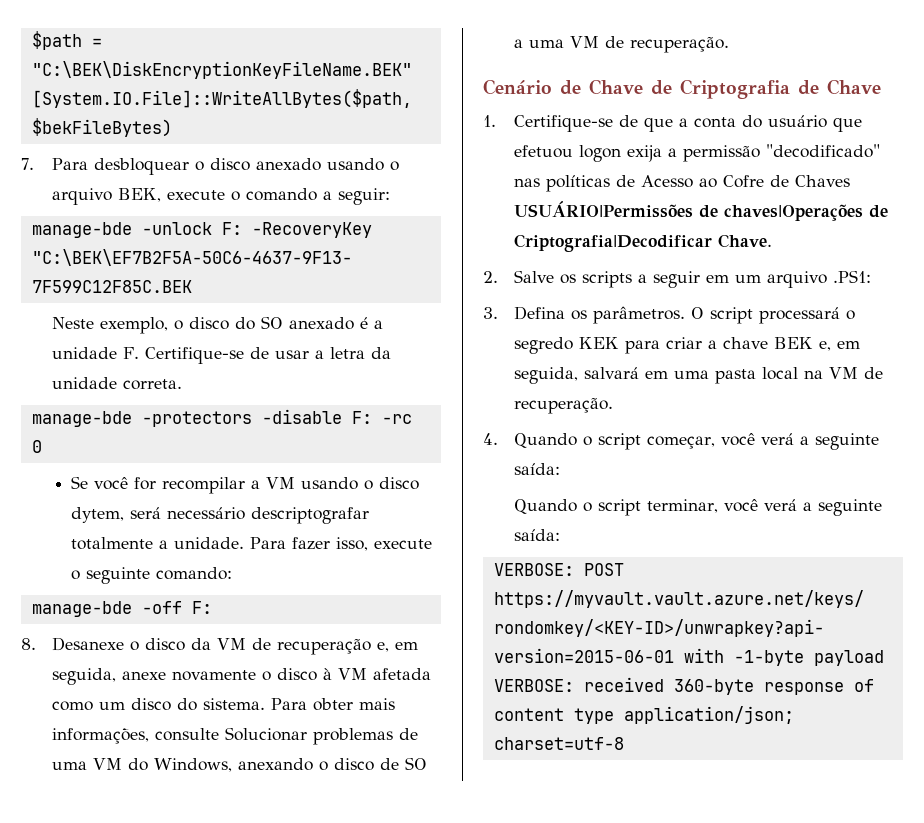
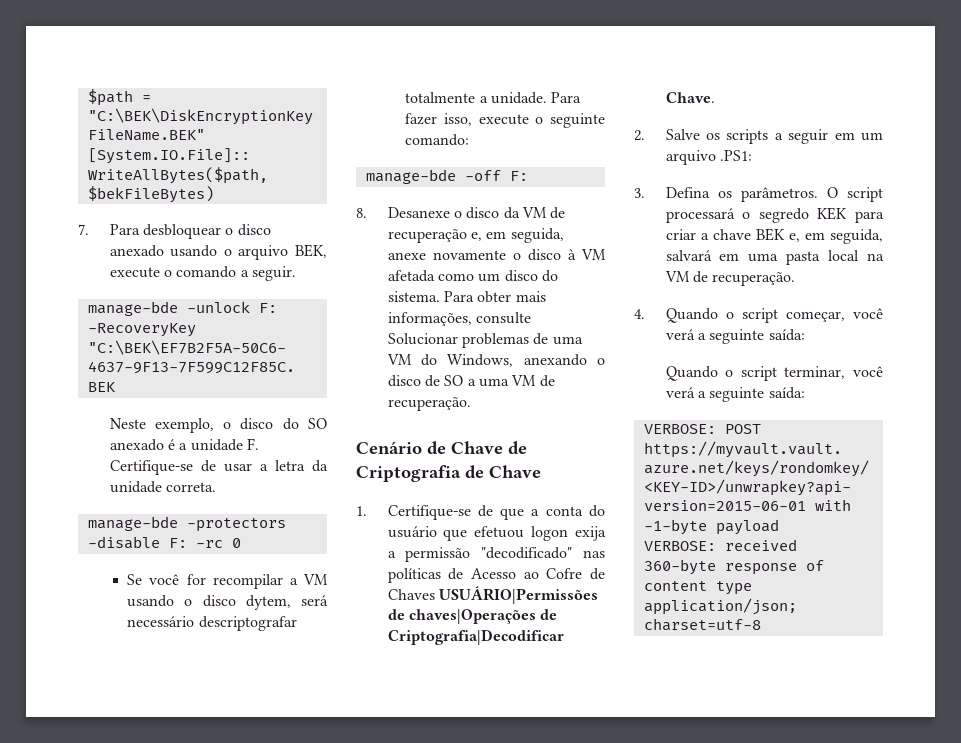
- 7. Para desbloquear o disco anexado usando o arquivo BEK, execute o comando a seguir:
+ 7. Para desbloquear o disco anexado usando o arquivo BEK, execute o comando a seguir.

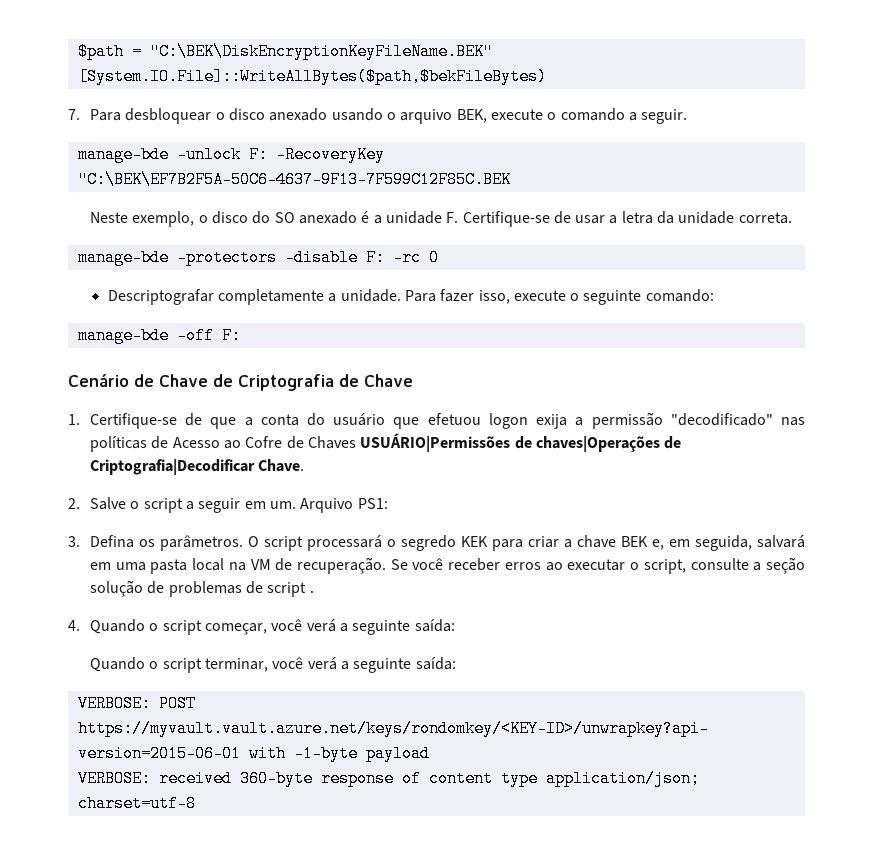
- Se você for recompilar a VM usando o disco dytem, será necessário descriptografar totalmente a unidade.
+ Descriptografar completamente a unidade.
- 8. Desanexe o disco da VM de recuperação e, em seguida, anexe novamente o disco à VM afetada como um disco do sistema. Para obter mais informações, consulte Solucionar problemas de uma VM do Windows, anexando o disco de SO a uma VM de recuperação.
- 2. Salve os scripts a seguir em um arquivo .PS1:
+ 2. Salve o script a seguir em um. Arquivo PS1:
+ Se você receber erros ao executar o script, consulte a seção solução de problemas de script .

